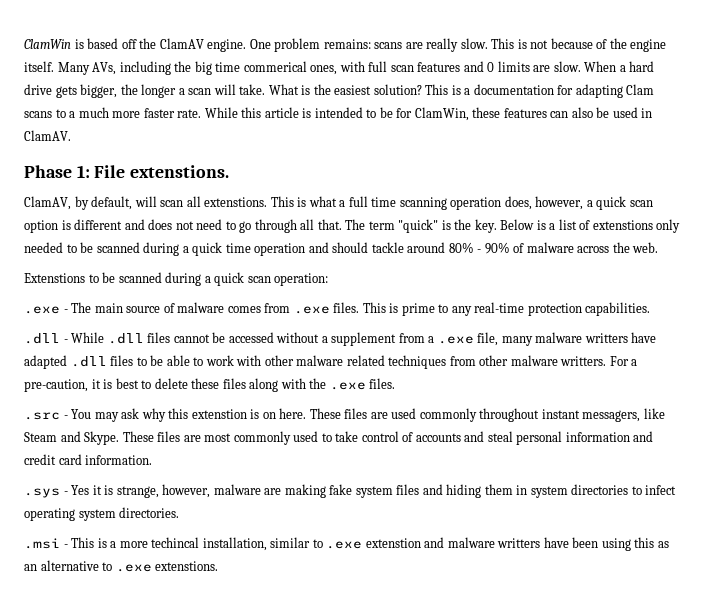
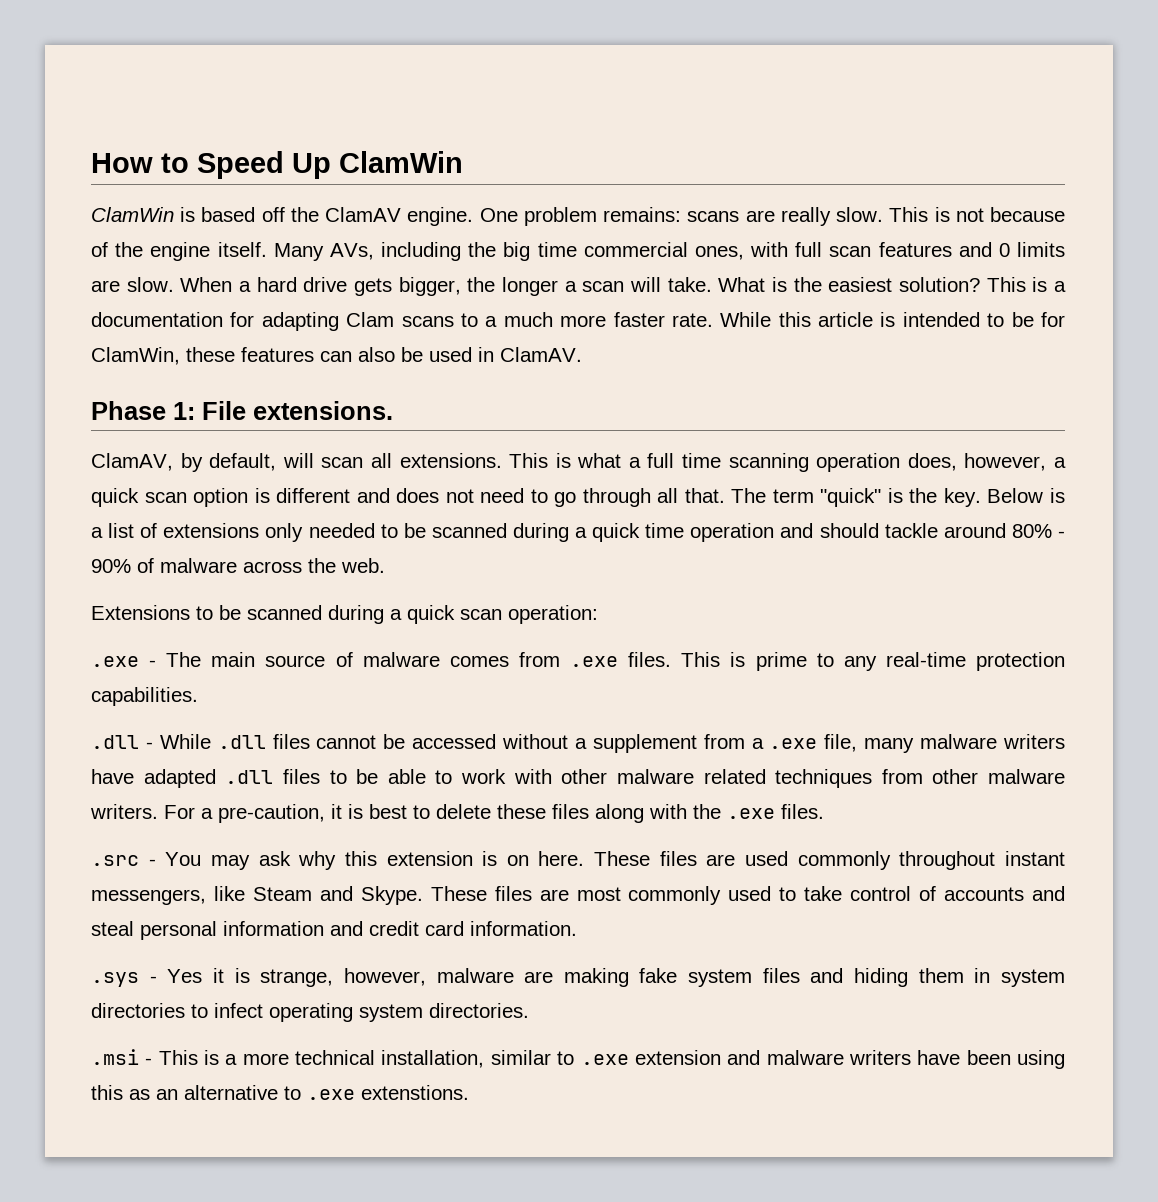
+ How to Speed Up ClamWin
- Many AVs, including the big time commerical ones, with full scan features and 0 limits are slow.
+ Many AVs, including the big time commercial ones, with full scan features and 0 limits are slow.
- Phase 1: File extenstions.
+ Phase 1: File extensions.
- ClamAV, by default, will scan all extenstions.
+ ClamAV, by default, will scan all extensions.
- Below is a list of extenstions only needed to be scanned during a quick time operation and should tackle around 80% - 90% of malware across the web.
+ Below is a list of extensions only needed to be scanned during a quick time operation and should tackle around 80% - 90% of malware across the web.
- Extenstions to be scanned during a quick scan operation:
+ Extensions to be scanned during a quick scan operation:
- .dll - While .dll files cannot be accessed without a supplement from a .exe file, many malware writters have adapted .dll files to be able to work with other malware related techniques from other malware writters.
+ .dll - While .dll files cannot be accessed without a supplement from a .exe file, many malware writers have adapted .dll files to be able to work with other malware related techniques from other malware writers.
- .src - You may ask why this extenstion is on here.
+ .src - You may ask why this extension is on here.
- These files are used commonly throughout instant messagers, like Steam and Skype.
+ These files are used commonly throughout instant messengers, like Steam and Skype.
- .msi - This is a more techincal installation, similar to .exe extenstion and malware writters have been using this as an alternative to .exe extenstions.
+ .msi - This is a more technical installation, similar to .exe extension and malware writers have been using this as an alternative to .exe extenstions.

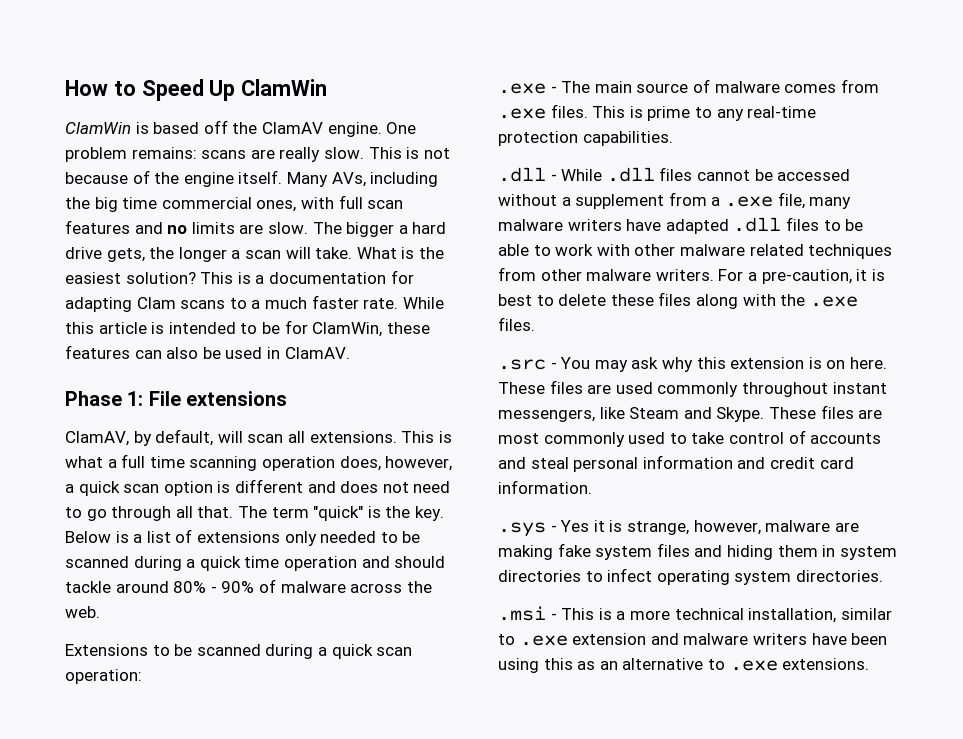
- Many AVs, including the big time commercial ones, with full scan features and 0 limits are slow.
+ Many AVs, including the big time commercial ones, with full scan features and no limits are slow.
- When a hard drive gets bigger, the longer a scan will take.
+ The bigger a hard drive gets, the longer a scan will take.
- This is a documentation for adapting Clam scans to a much more faster rate.
+ This is a documentation for adapting Clam scans to a much faster rate.
- Phase 1: File extensions.
+ Phase 1: File extensions
- .msi - This is a more technical installation, similar to .exe extension and malware writers have been using this as an alternative to .exe extenstions.
+ .msi - This is a more technical installation, similar to .exe extension and malware writers have been using this as an alternative to .exe extensions.

